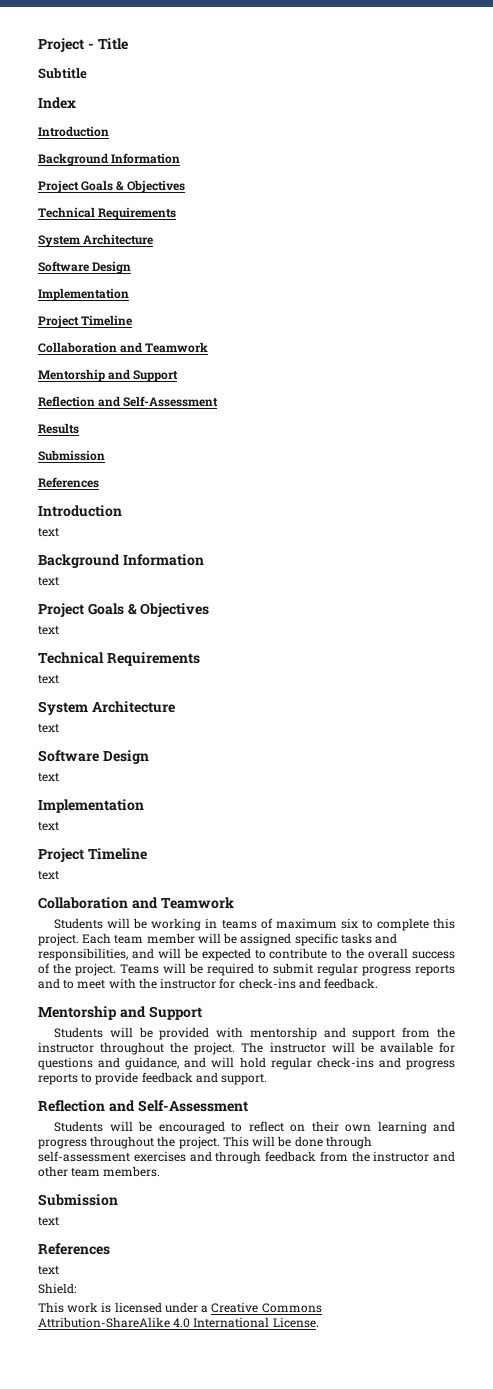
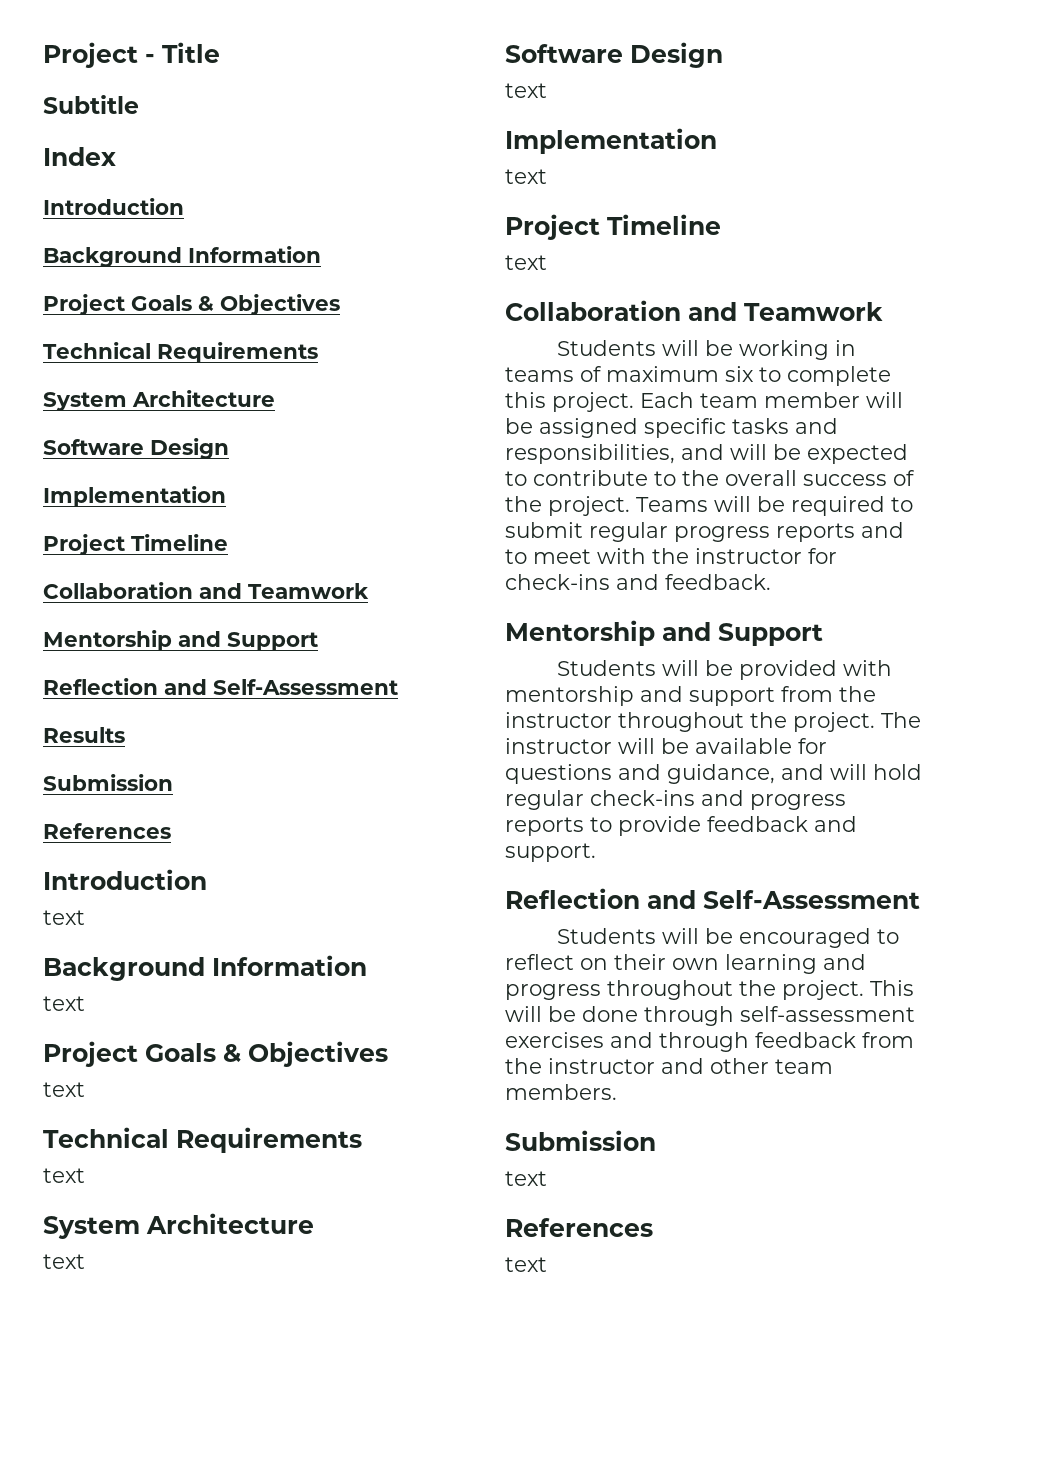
- Shield:
- This work is licensed under a Creative Commons Attribution-ShareAlike 4.0 International License.

